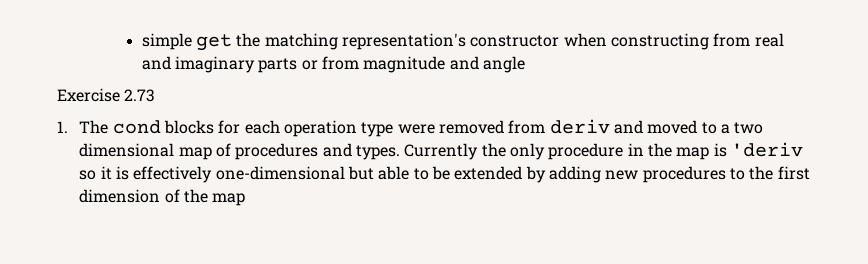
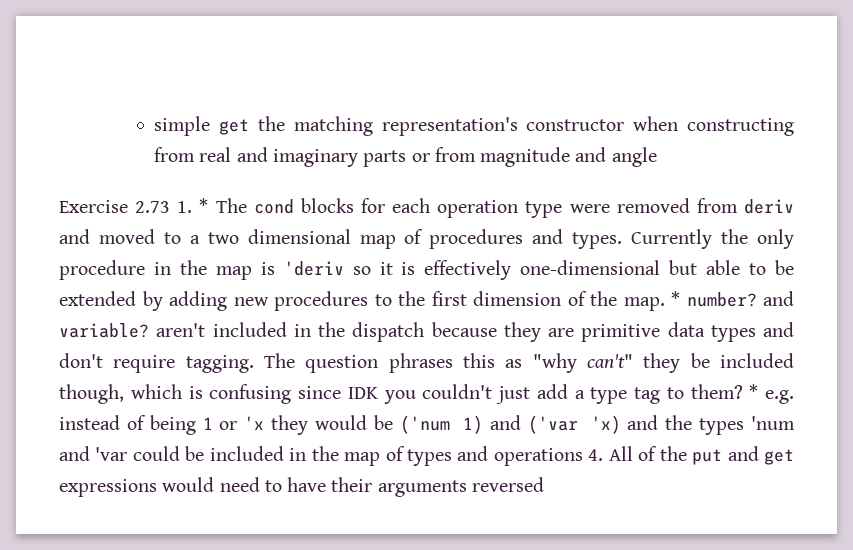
- Exercise 2.73
- 1. The cond blocks for each operation type were removed from deriv and moved to a two dimensional map of procedures and types.
+ Exercise 2.73 1. * The cond blocks for each operation type were removed from deriv and moved to a two dimensional map of procedures and types.
- Currently the only procedure in the map is 'deriv so it is effectively one-dimensional but able to be extended by adding new procedures to the first dimension of the map
+ Currently the only procedure in the map is 'deriv so it is effectively one-dimensional but able to be extended by adding new procedures to the first dimension of the map. * number? and variable? aren't included in the dispatch because they are primitive data types and don't require tagging. The question phrases this as "why can't" they be included though, which is confusing since IDK you couldn't just add a type tag to them? * e.g. instead of being 1 or 'x they would be ('num 1) and ('var 'x) and the types 'num and 'var could be included in the map of types and operations 4. All of the put and get expressions would need to have their arguments reversed

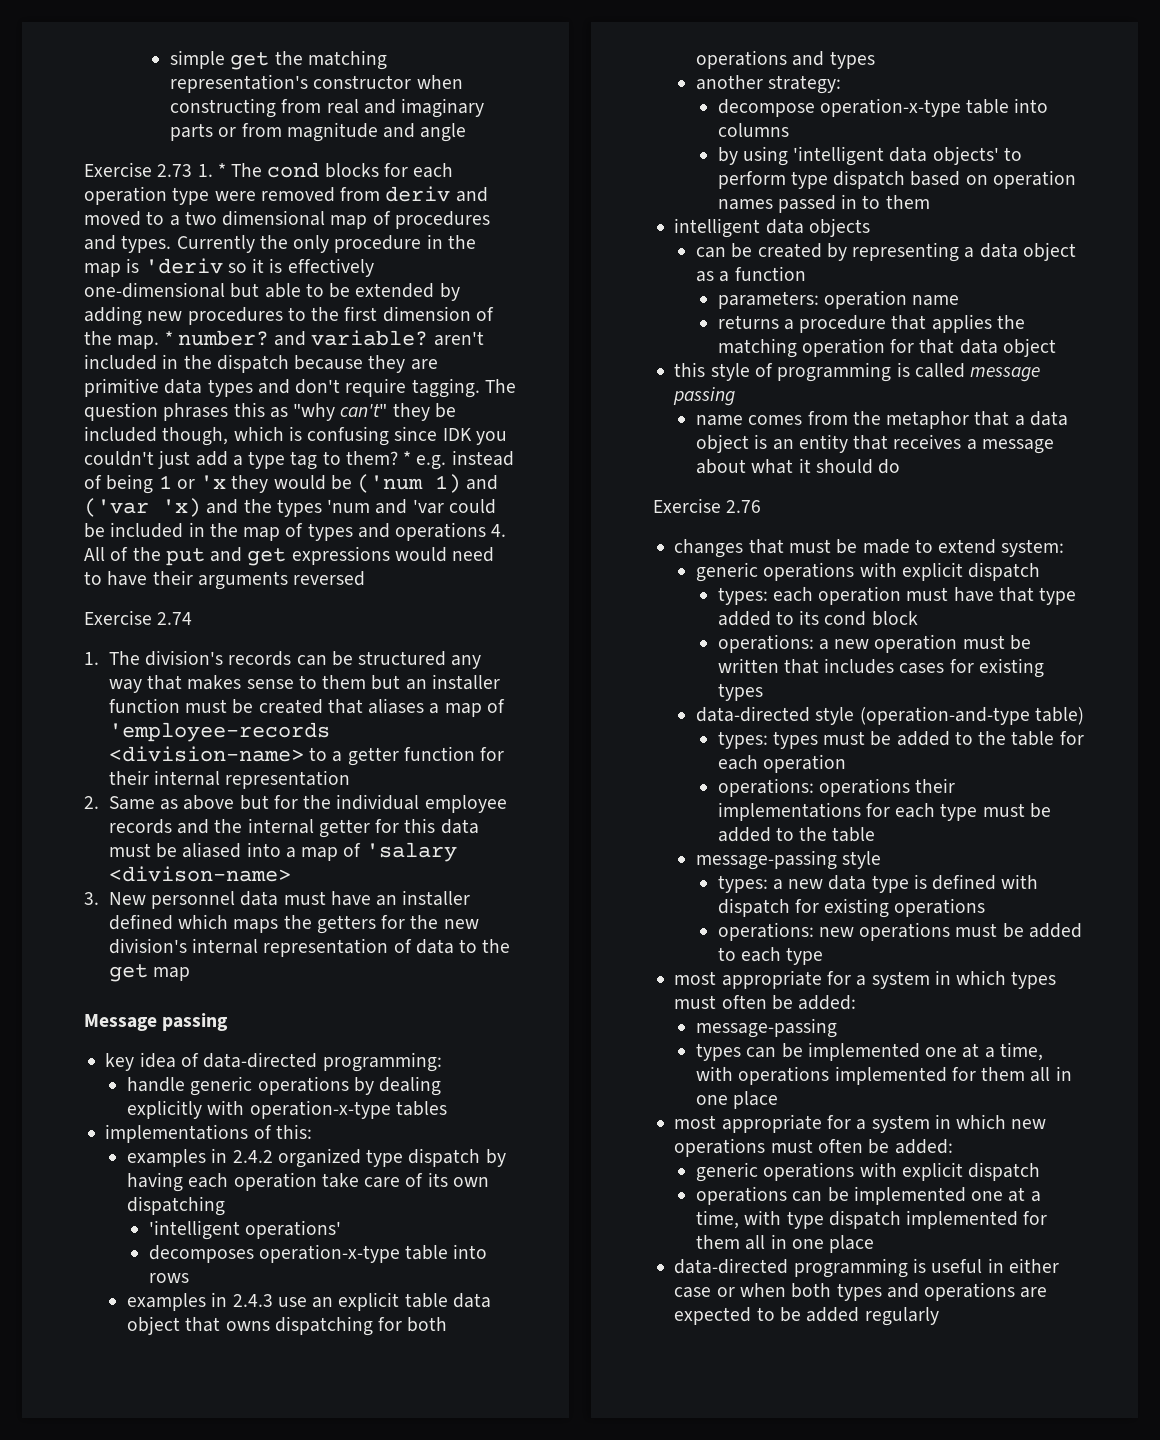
+ Exercise 2.74
+ 1. The division's records can be structured any way that makes sense to them but an installer function must be created that aliases a map of 'employee-records <division-name> to a getter function for their internal representation
+ 2. Same as above but for the individual employee records and the internal getter for this data must be aliased into a map of 'salary <divison-name>
+ 3. New personnel data must have an installer defined which maps the getters for the new division's internal representation of data to the get map
+ Message passing
+ key idea of data-directed programming:
+ handle generic operations by dealing explicitly with operation-x-type tables
+ implementations of this:
+ examples in 2.4.2 organized type dispatch by having each operation take care of its own dispatching
+ 'intelligent operations'
+ decomposes operation-x-type table into rows
+ examples in 2.4.3 use an explicit table data object that owns dispatching for both operations and types
+ another strategy:
+ decompose operation-x-type table into columns
+ by using 'intelligent data objects' to perform type dispatch based on operation names passed in to them
+ intelligent data objects
+ can be created by representing a data object as a function
+ parameters: operation name
+ returns a procedure that applies the matching operation for that data object
+ this style of programming is called message passing
+ name comes from the metaphor that a data object is an entity that receives a message about what it should do
+ Exercise 2.76
+ changes that must be made to extend system:
+ generic operations with explicit dispatch
+ types: each operation must have that type added to its cond block
+ operations: a new operation must be written that includes cases for existing types
+ data-directed style (operation-and-type table)
+ types: types must be added to the table for each operation
+ operations: operations their implementations for each type must be added to the table
+ message-passing style
+ types: a new data type is defined with dispatch for existing operations
+ operations: new operations must be added to each type
+ most appropriate for a system in which types must often be added:
+ message-passing
+ types can be implemented one at a time, with operations implemented for them all in one place
+ most appropriate for a system in which new operations must often be added:
+ generic operations with explicit dispatch
+ operations can be implemented one at a time, with type dispatch implemented for them all in one place
+ data-directed programming is useful in either case or when both types and operations are expected to be added regularly

